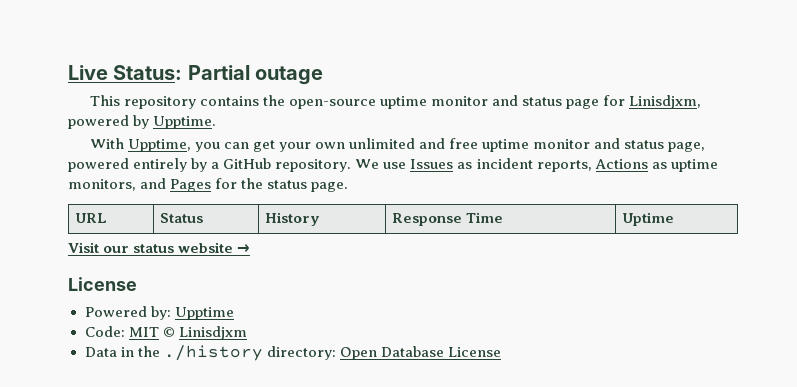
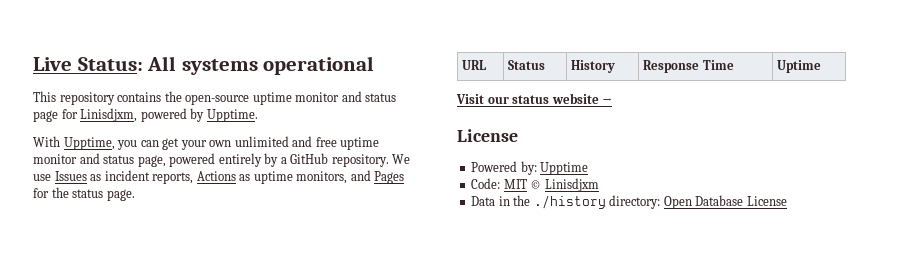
- Live Status: Partial outage
+ Live Status: All systems operational

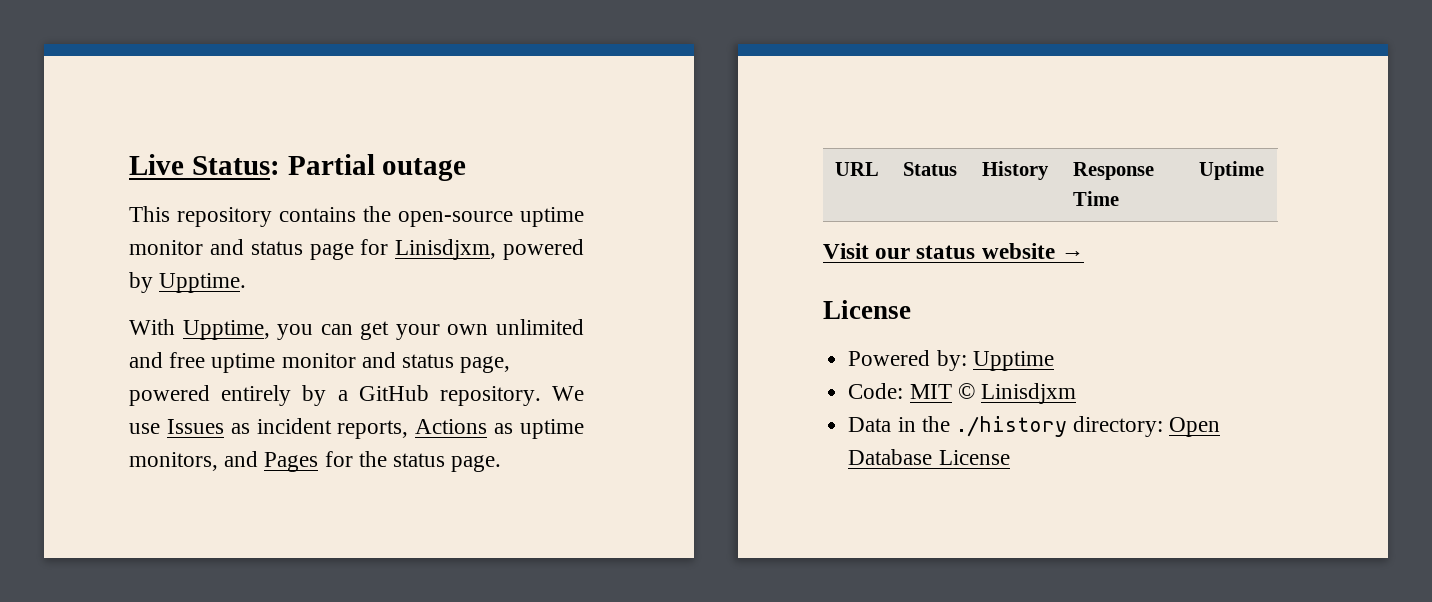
- Live Status: All systems operational
+ Live Status: Partial outage

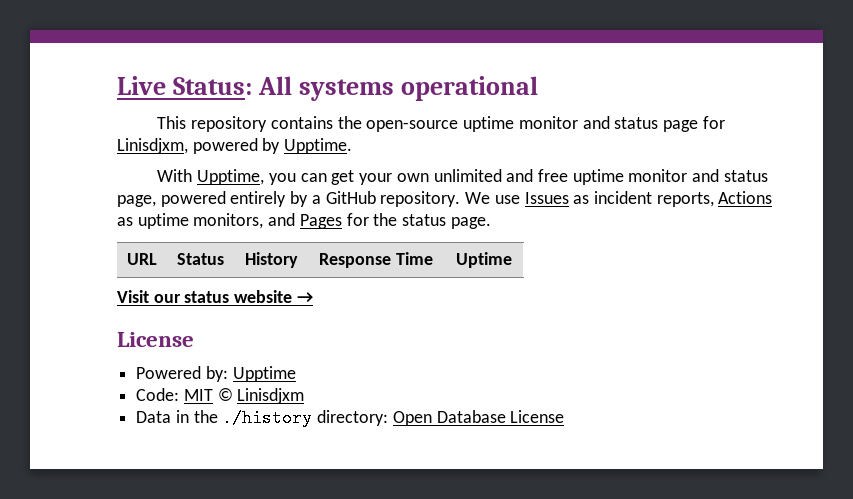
- Live Status: Partial outage
+ Live Status: All systems operational

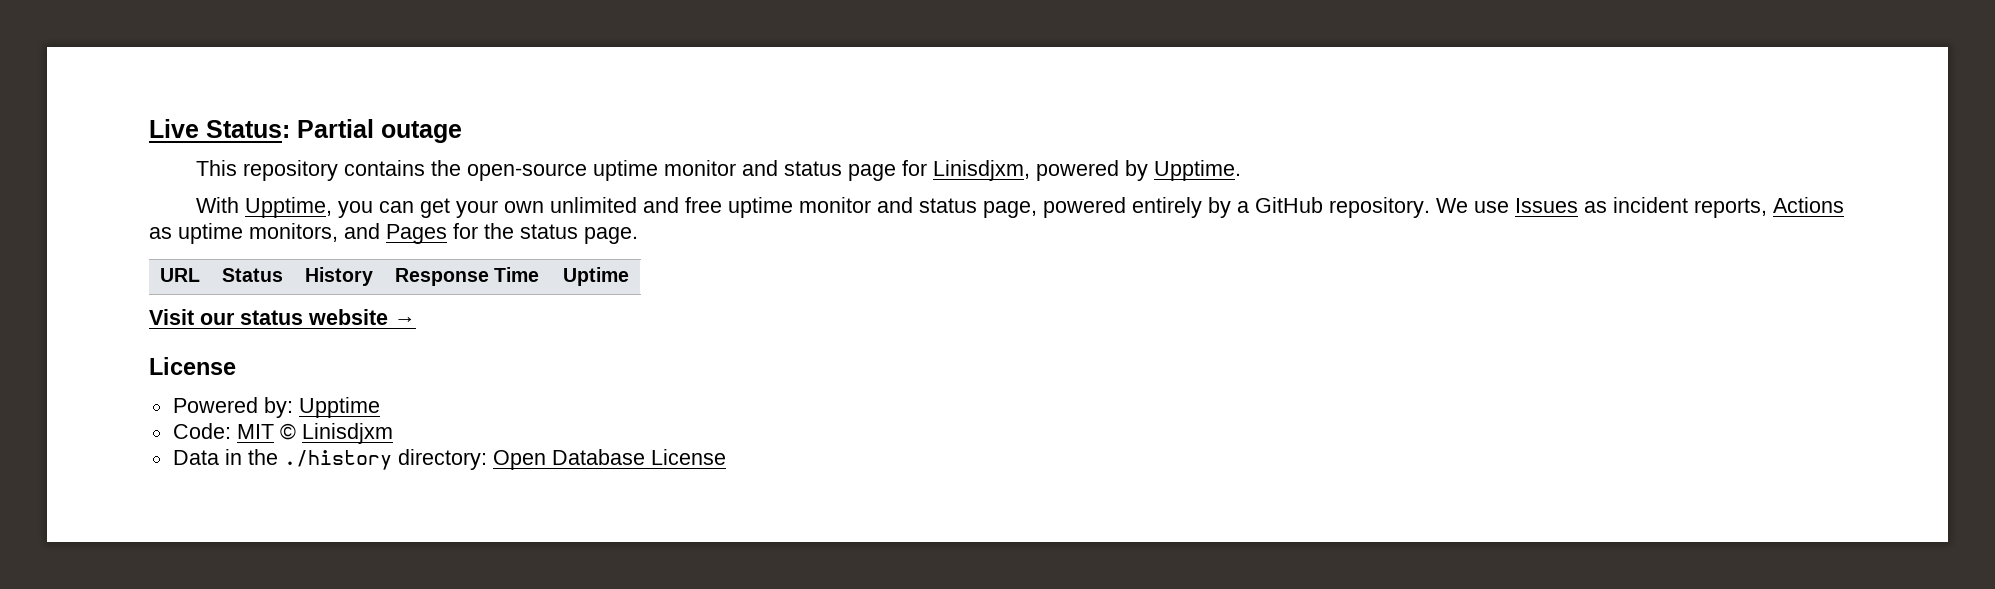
- Live Status: All systems operational
+ Live Status: Partial outage

